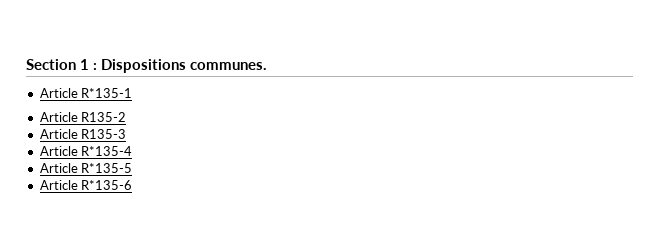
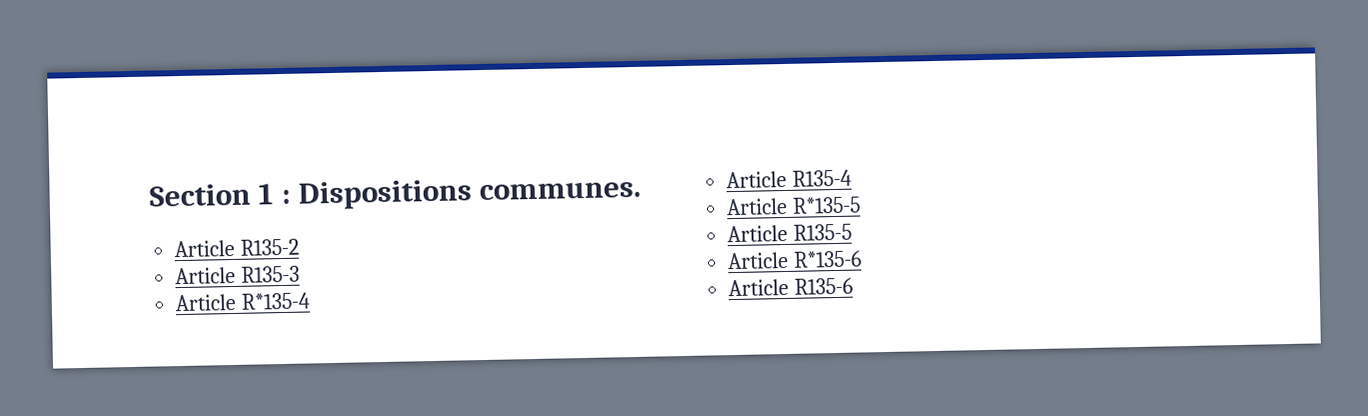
- Article R*135-1
+ Article R135-4
+ Article R135-5
+ Article R135-6

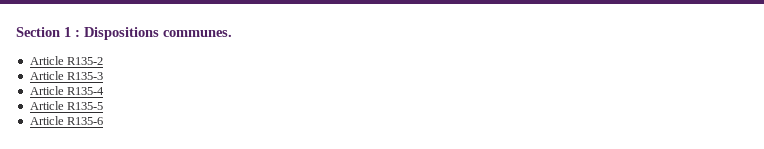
- Article R*135-4
- Article R*135-5
- Article R*135-6

